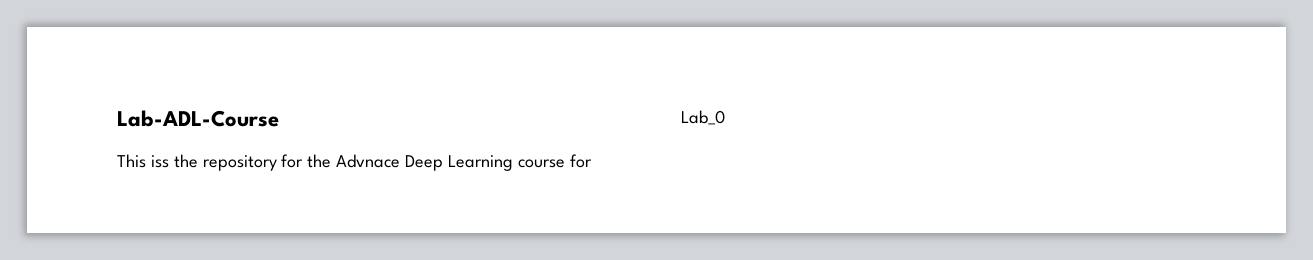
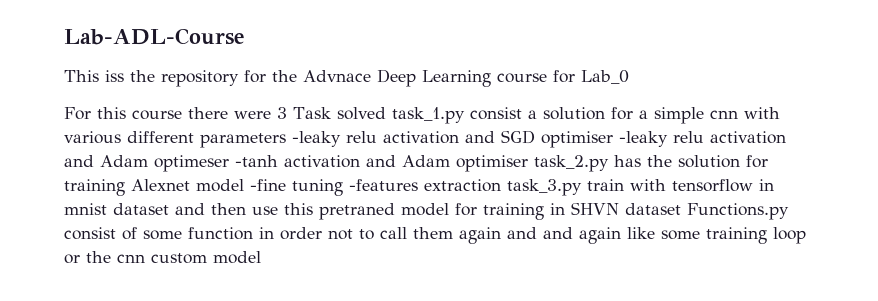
+ For this course there were 3 Task solved task_1.py consist a solution for a simple cnn with various different parameters -leaky relu activation and SGD optimiser -leaky relu activation and Adam optimeser -tanh activation and Adam optimiser task_2.py has the solution for training Alexnet model -fine tuning -features extraction task_3.py train with tensorflow in mnist dataset and then use this pretraned model for training in SHVN dataset Functions.py consist of some function in order not to call them again and and again like some training loop or the cnn custom model

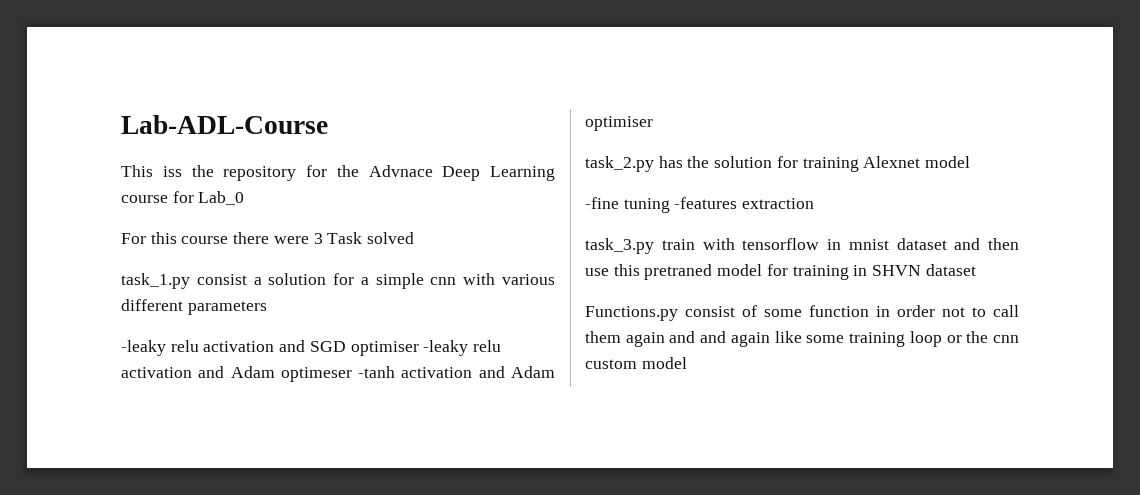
- For this course there were 3 Task solved task_1.py consist a solution for a simple cnn with various different parameters -leaky relu activation and SGD optimiser -leaky relu activation and Adam optimeser -tanh activation and Adam optimiser task_2.py has the solution for training Alexnet model -fine tuning -features extraction task_3.py train with tensorflow in mnist dataset and then use this pretraned model for training in SHVN dataset Functions.py consist of some function in order not to call them again and and again like some training loop or the cnn custom model
+ For this course there were 3 Task solved
+ task_1.py consist a solution for a simple cnn with various different parameters
+ -leaky relu activation and SGD optimiser -leaky relu activation and Adam optimeser -tanh activation and Adam optimiser
+ task_2.py has the solution for training Alexnet model
+ -fine tuning -features extraction
+ task_3.py train with tensorflow in mnist dataset and then use this pretraned model for training in SHVN dataset
+ Functions.py consist of some function in order not to call them again and and again like some training loop or the cnn custom model

